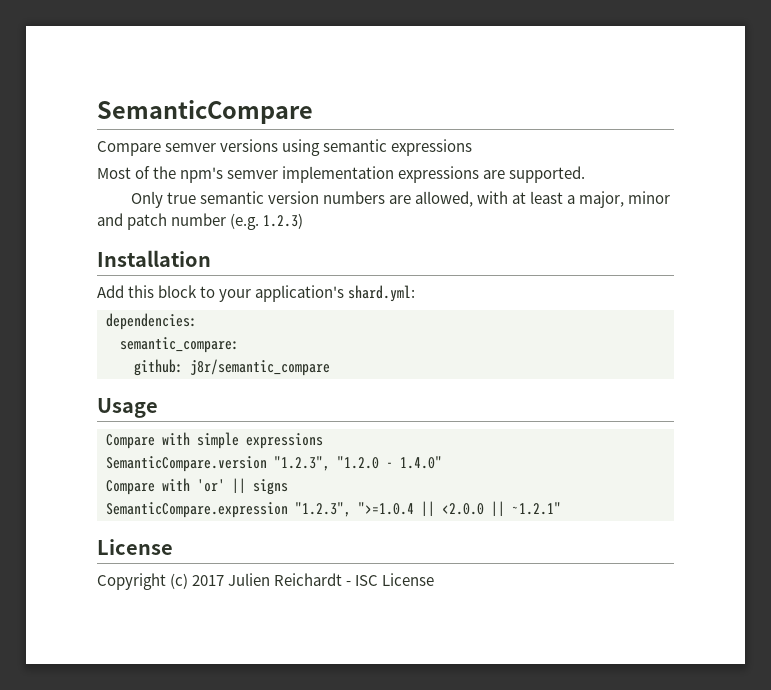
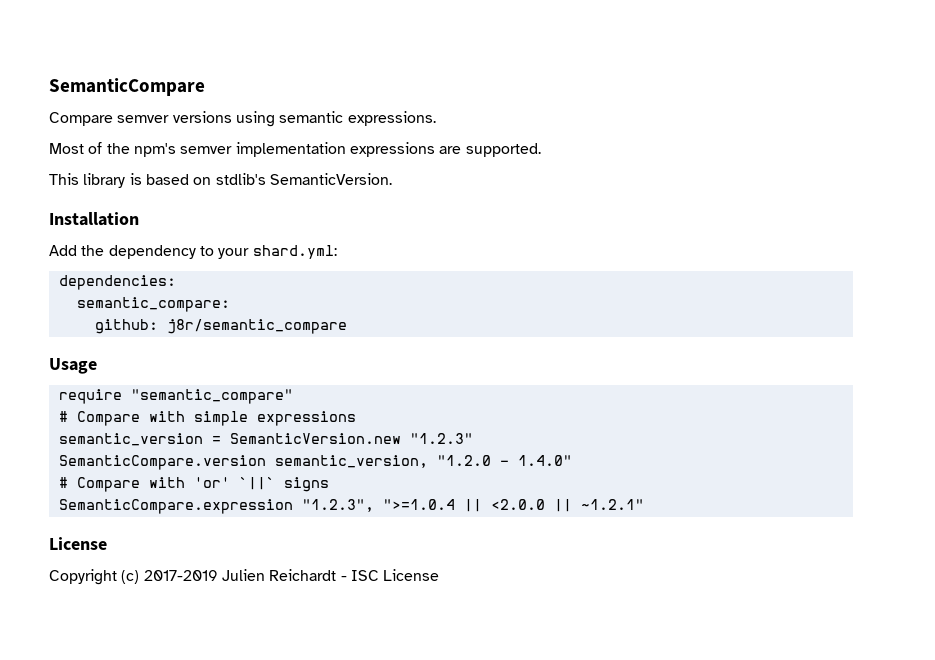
- Compare semver versions using semantic expressions
+ Compare semver versions using semantic expressions.
- Only true semantic version numbers are allowed, with at least a major, minor and patch number (e.g. 1.2.3)
+ This library is based on stdlib's SemanticVersion.
- Add this block to your application's shard.yml:
+ Add the dependency to your shard.yml:
- Compare with simple expressions
+ require "semantic_compare"
+ # Compare with simple expressions
+ semantic_version = SemanticVersion.new "1.2.3"
- SemanticCompare.version "1.2.3", "1.2.0 - 1.4.0"
+ SemanticCompare.version semantic_version, "1.2.0 - 1.4.0"
- Compare with 'or' || signs
+ # Compare with 'or' `||` signs
- Copyright (c) 2017 Julien Reichardt - ISC License
+ Copyright (c) 2017-2019 Julien Reichardt - ISC License

